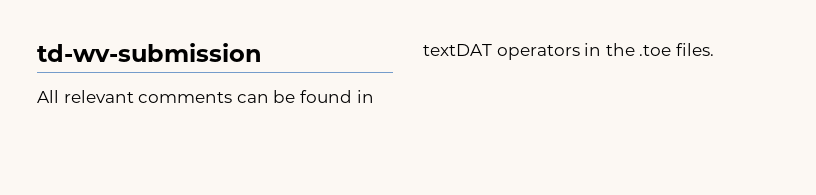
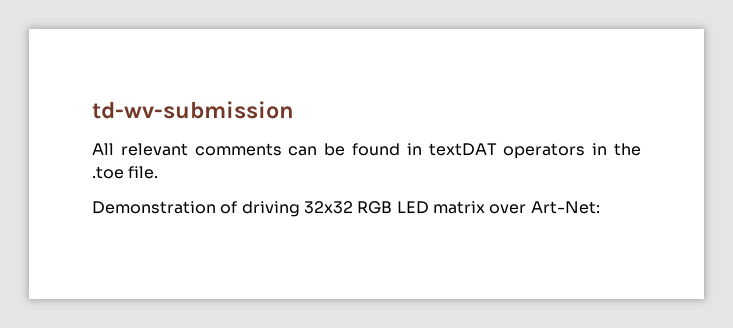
- All relevant comments can be found in textDAT operators in the .toe files.
+ All relevant comments can be found in textDAT operators in the .toe file.
+ Demonstration of driving 32x32 RGB LED matrix over Art-Net:

